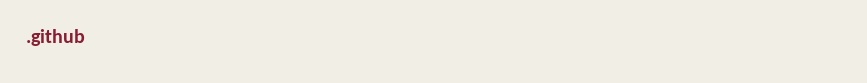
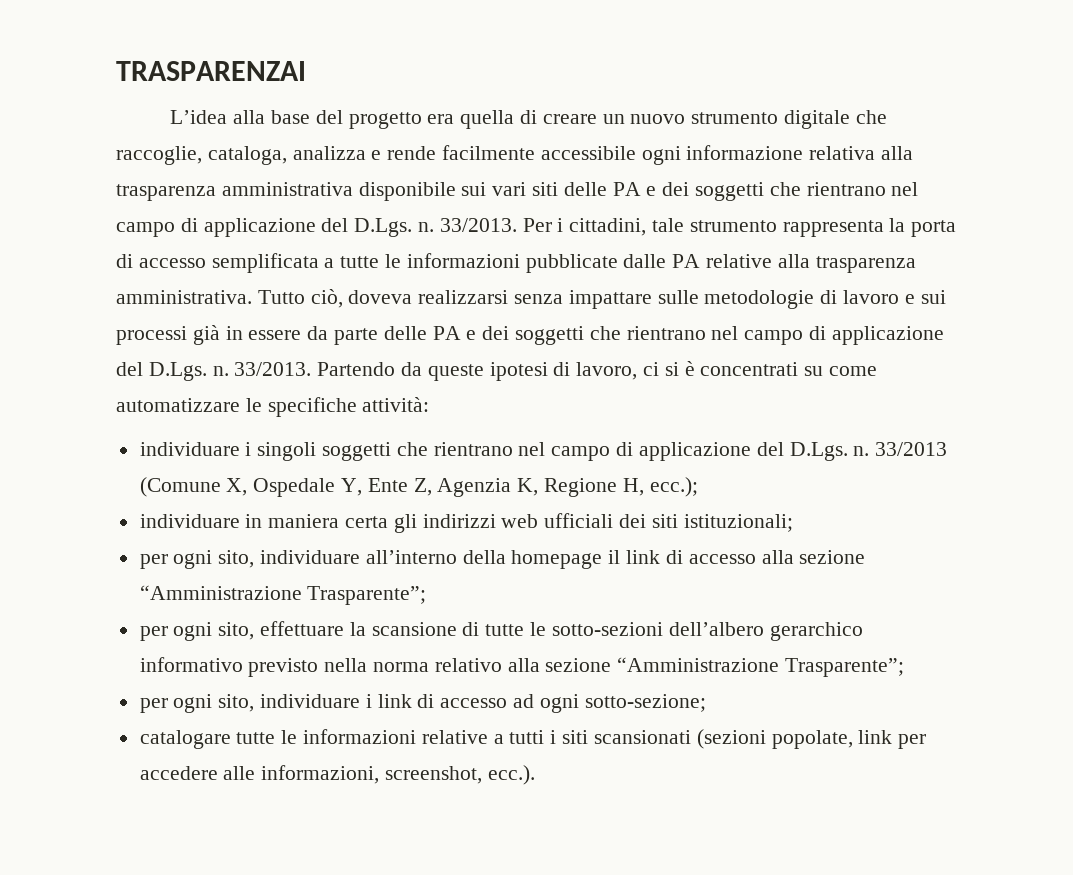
- .github
+ TRASPARENZAI
+ L’idea alla base del progetto era quella di creare un nuovo strumento digitale che raccoglie, cataloga, analizza e rende facilmente accessibile ogni informazione relativa alla trasparenza amministrativa disponibile sui vari siti delle PA e dei soggetti che rientrano nel campo di applicazione del D.Lgs. n. 33/2013. Per i cittadini, tale strumento rappresenta la porta di accesso semplificata a tutte le informazioni pubblicate dalle PA relative alla trasparenza amministrativa. Tutto ciò, doveva realizzarsi senza impattare sulle metodologie di lavoro e sui processi già in essere da parte delle PA e dei soggetti che rientrano nel campo di applicazione del D.Lgs. n. 33/2013. Partendo da queste ipotesi di lavoro, ci si è concentrati su come automatizzare le specifiche attività:
+ individuare i singoli soggetti che rientrano nel campo di applicazione del D.Lgs. n. 33/2013 (Comune X, Ospedale Y, Ente Z, Agenzia K, Regione H, ecc.);
+ individuare in maniera certa gli indirizzi web ufficiali dei siti istituzionali;
+ per ogni sito, individuare all’interno della homepage il link di accesso alla sezione “Amministrazione Trasparente”;
+ per ogni sito, effettuare la scansione di tutte le sotto-sezioni dell’albero gerarchico informativo previsto nella norma relativo alla sezione “Amministrazione Trasparente”;
+ per ogni sito, individuare i link di accesso ad ogni sotto-sezione;
+ catalogare tutte le informazioni relative a tutti i siti scansionati (sezioni popolate, link per accedere alle informazioni, screenshot, ecc.).

